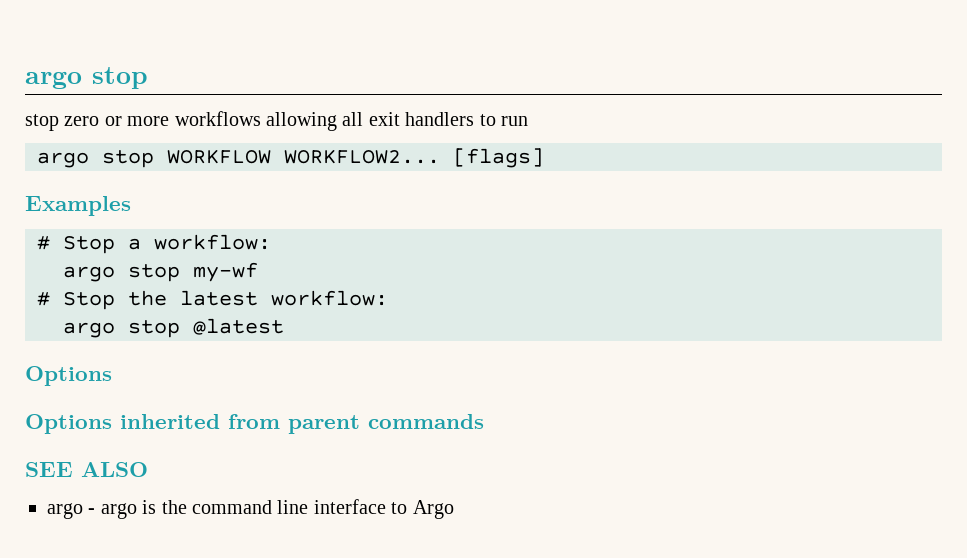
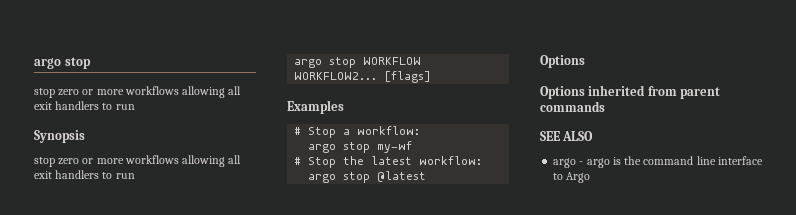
+ Synopsis
+ stop zero or more workflows allowing all exit handlers to run

